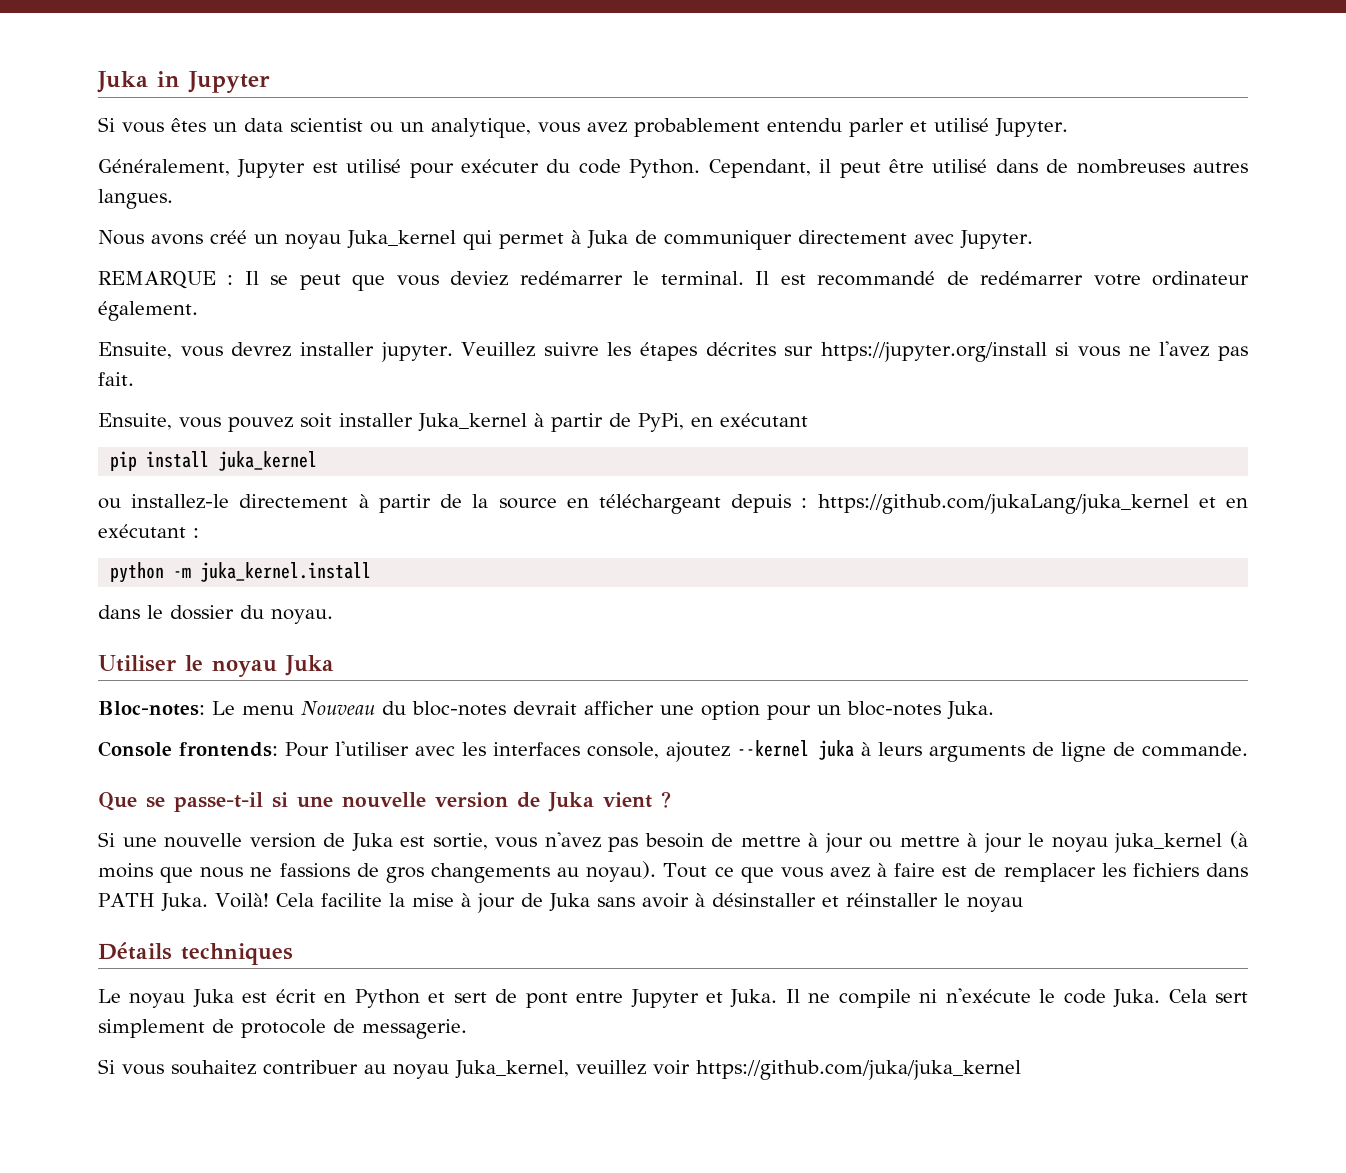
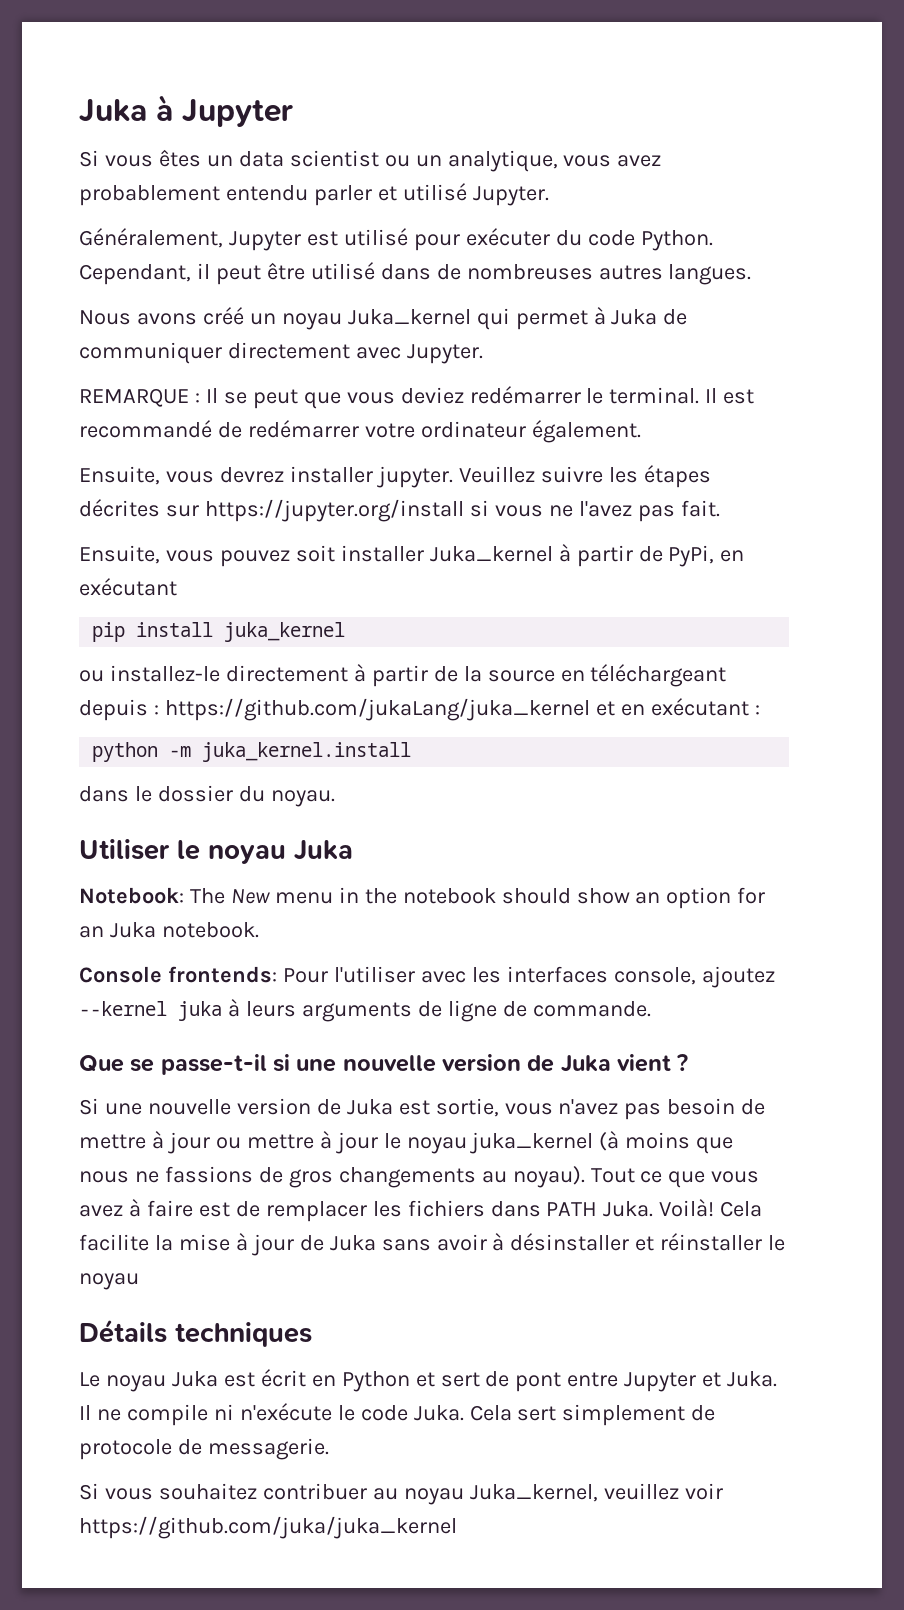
- Juka in Jupyter
+ Juka à Jupyter
- Bloc-notes: Le menu Nouveau du bloc-notes devrait afficher une option pour un bloc-notes Juka.
+ Notebook: The New menu in the notebook should show an option for an Juka notebook.

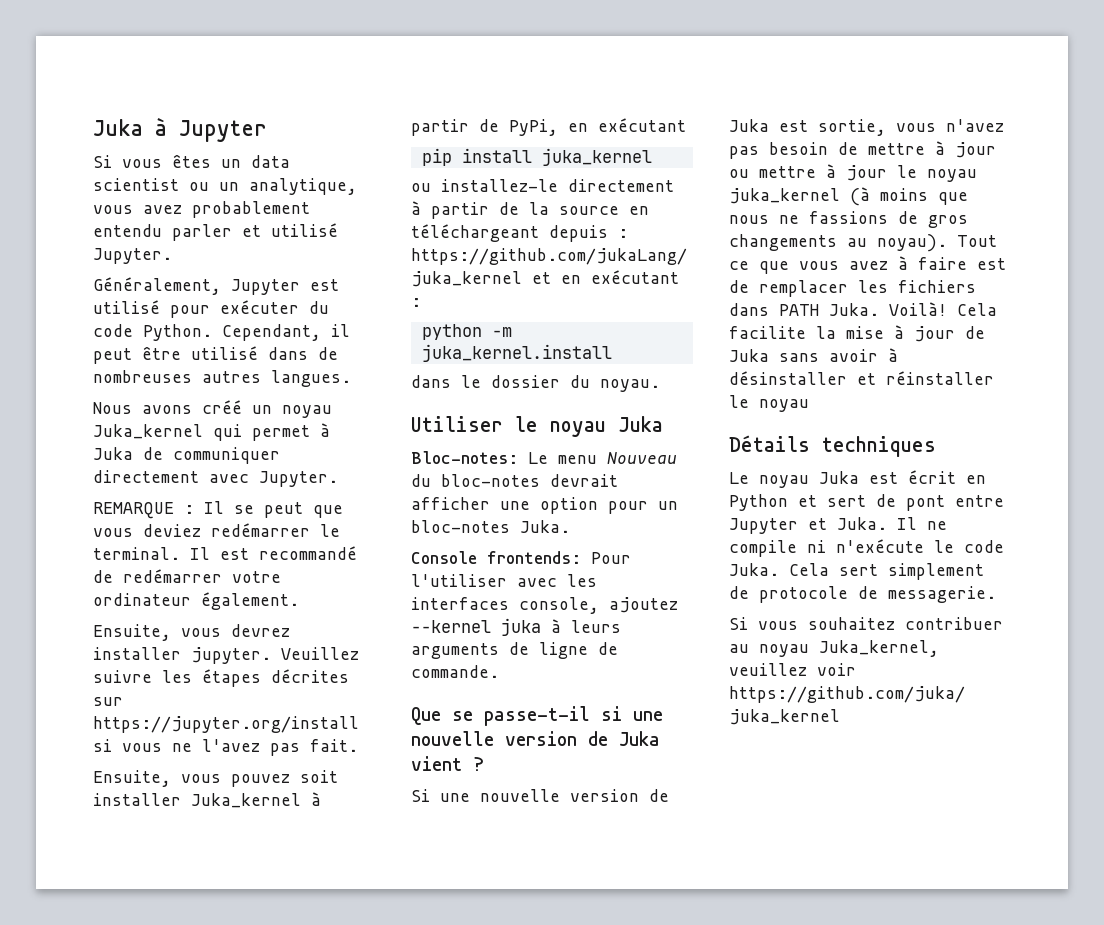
- Notebook: The New menu in the notebook should show an option for an Juka notebook.
+ Bloc-notes: Le menu Nouveau du bloc-notes devrait afficher une option pour un bloc-notes Juka.

